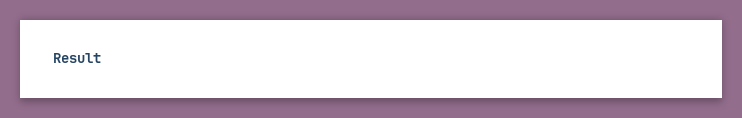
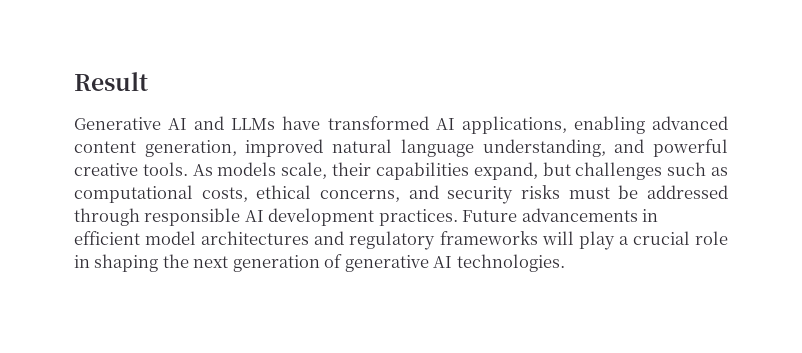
+ Generative AI and LLMs have transformed AI applications, enabling advanced content generation, improved natural language understanding, and powerful creative tools. As models scale, their capabilities expand, but challenges such as computational costs, ethical concerns, and security risks must be addressed through responsible AI development practices. Future advancements in efficient model architectures and regulatory frameworks will play a crucial role in shaping the next generation of generative AI technologies.

